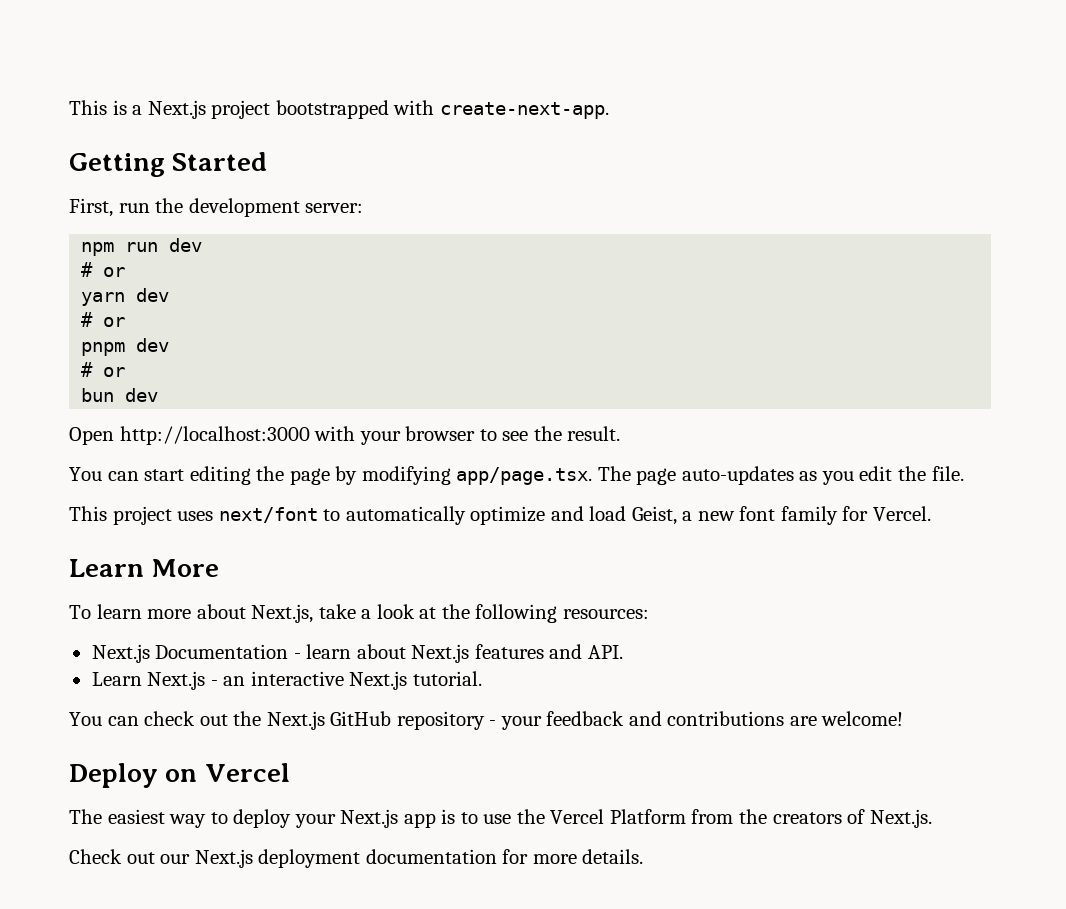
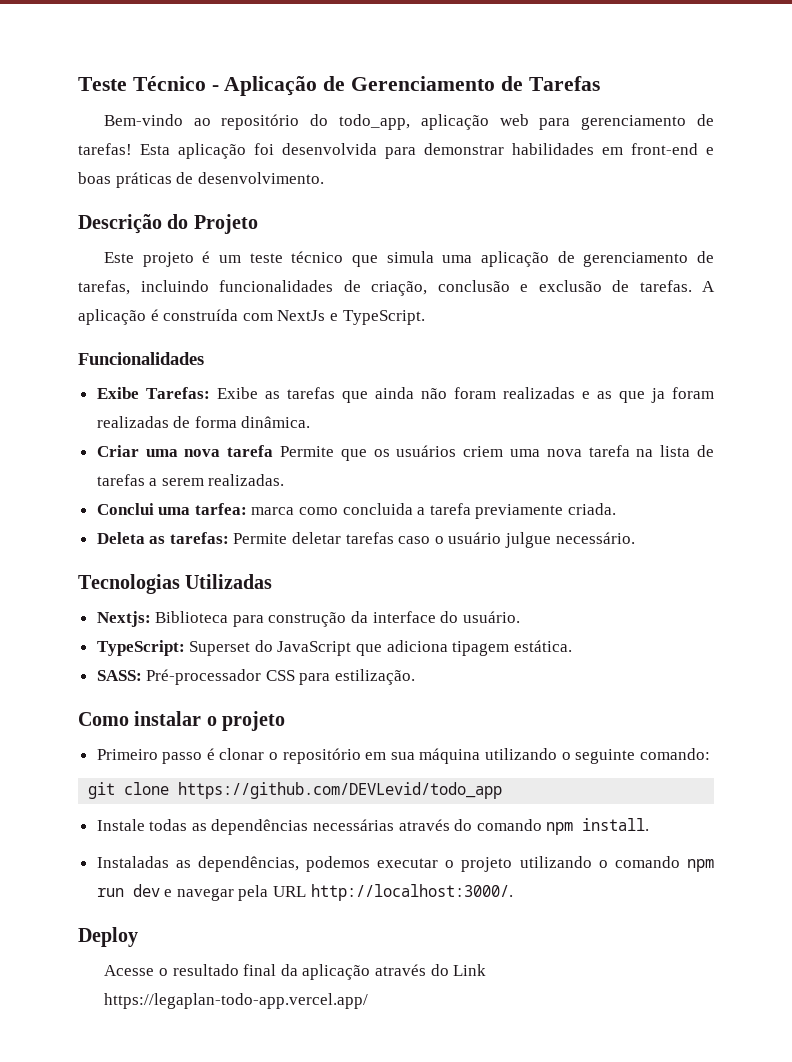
- This is a Next.js project bootstrapped with create-next-app.
- Getting Started
- First, run the development server:
- npm run dev
- # or
- yarn dev
- # or
- pnpm dev
- # or
- bun dev
- Open http://localhost:3000 with your browser to see the result.
- You can start editing the page by modifying app/page.tsx. The page auto-updates as you edit the file.
- This project uses next/font to automatically optimize and load Geist, a new font family for Vercel.
- Learn More
- To learn more about Next.js, take a look at the following resources:
- Next.js Documentation - learn about Next.js features and API.
- Learn Next.js - an interactive Next.js tutorial.
- You can check out the Next.js GitHub repository - your feedback and contributions are welcome!
- Deploy on Vercel
- The easiest way to deploy your Next.js app is to use the Vercel Platform from the creators of Next.js.
- Check out our Next.js deployment documentation for more details.
+ Teste Técnico - Aplicação de Gerenciamento de Tarefas
+ Bem-vindo ao repositório do todo_app, aplicação web para gerenciamento de tarefas! Esta aplicação foi desenvolvida para demonstrar habilidades em front-end e boas práticas de desenvolvimento.
+ Descrição do Projeto
+ Este projeto é um teste técnico que simula uma aplicação de gerenciamento de tarefas, incluindo funcionalidades de criação, conclusão e exclusão de tarefas. A aplicação é construída com NextJs e TypeScript.
+ Funcionalidades
+ Exibe Tarefas: Exibe as tarefas que ainda não foram realizadas e as que ja foram realizadas de forma dinâmica.
+ Criar uma nova tarefa Permite que os usuários criem uma nova tarefa na lista de tarefas a serem realizadas.
+ Conclui uma tarfea: marca como concluida a tarefa previamente criada.
+ Deleta as tarefas: Permite deletar tarefas caso o usuário julgue necessário.
+ Tecnologias Utilizadas
+ Nextjs: Biblioteca para construção da interface do usuário.
+ TypeScript: Superset do JavaScript que adiciona tipagem estática.
+ SASS: Pré-processador CSS para estilização.
+ Como instalar o projeto
+ Primeiro passo é clonar o repositório em sua máquina utilizando o seguinte comando:
+ git clone https://github.com/DEVLevid/todo_app
+ Instale todas as dependências necessárias através do comando npm install.
+ Instaladas as dependências, podemos executar o projeto utilizando o comando npm run dev e navegar pela URL http://localhost:3000/.
+ Deploy
+ Acesse o resultado final da aplicação através do Link https://legaplan-todo-app.vercel.app/

